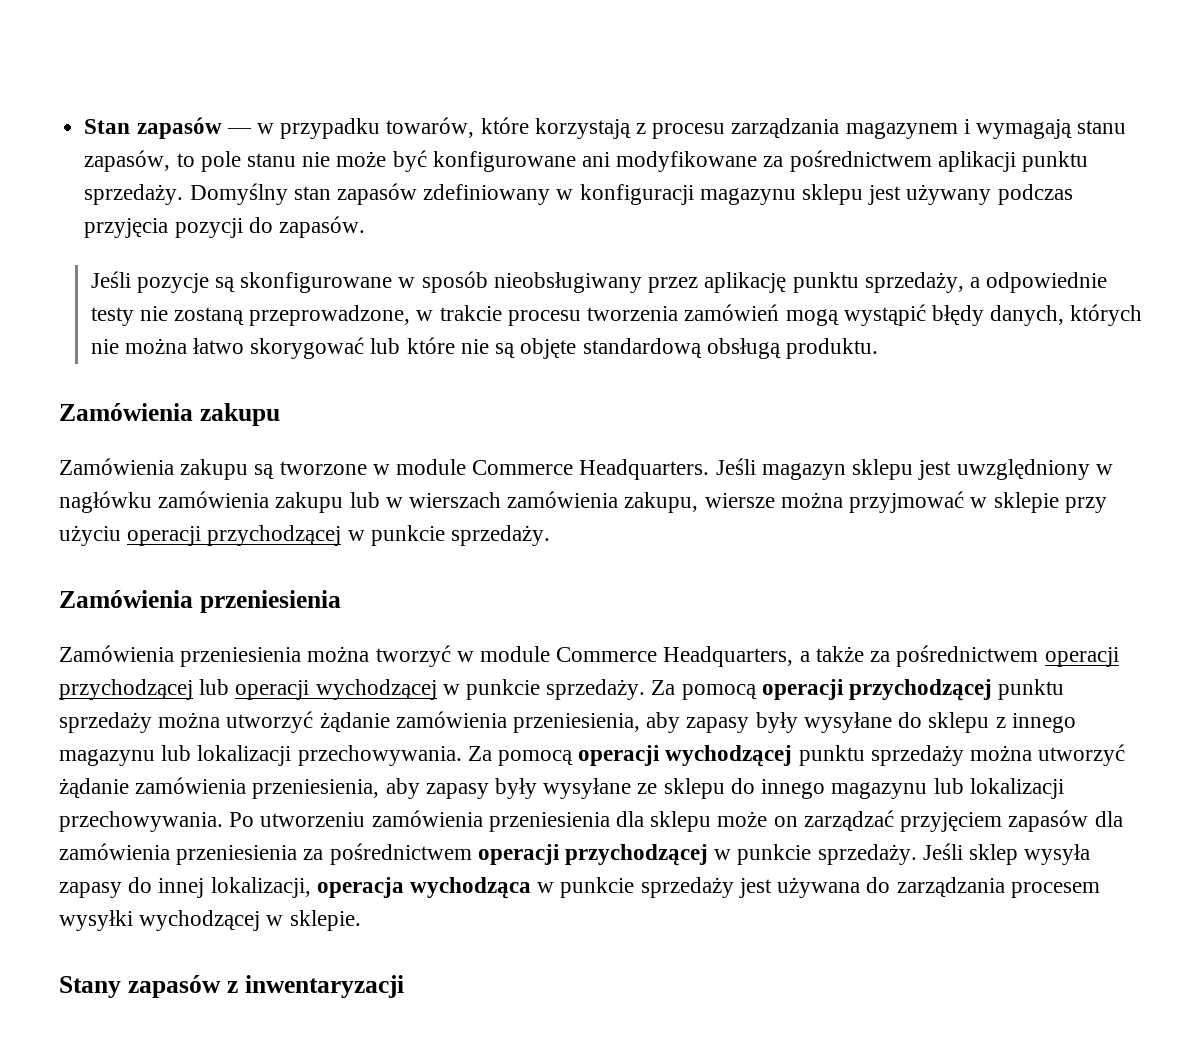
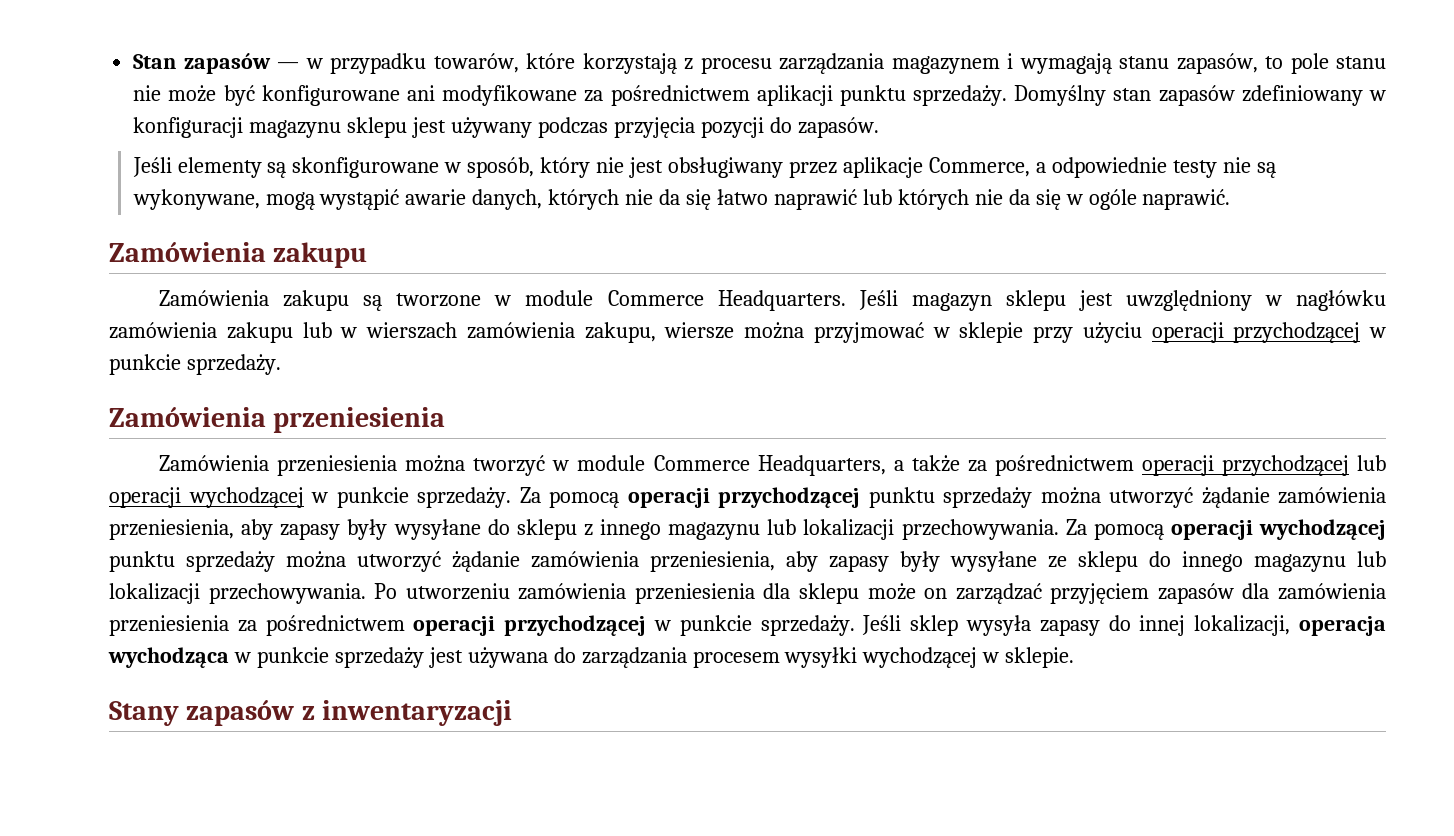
- Jeśli pozycje są skonfigurowane w sposób nieobsługiwany przez aplikację punktu sprzedaży, a odpowiednie testy nie zostaną przeprowadzone, w trakcie procesu tworzenia zamówień mogą wystąpić błędy danych, których nie można łatwo skorygować lub które nie są objęte standardową obsługą produktu.
+ Jeśli elementy są skonfigurowane w sposób, który nie jest obsługiwany przez aplikacje Commerce, a odpowiednie testy nie są wykonywane, mogą wystąpić awarie danych, których nie da się łatwo naprawić lub których nie da się w ogóle naprawić.

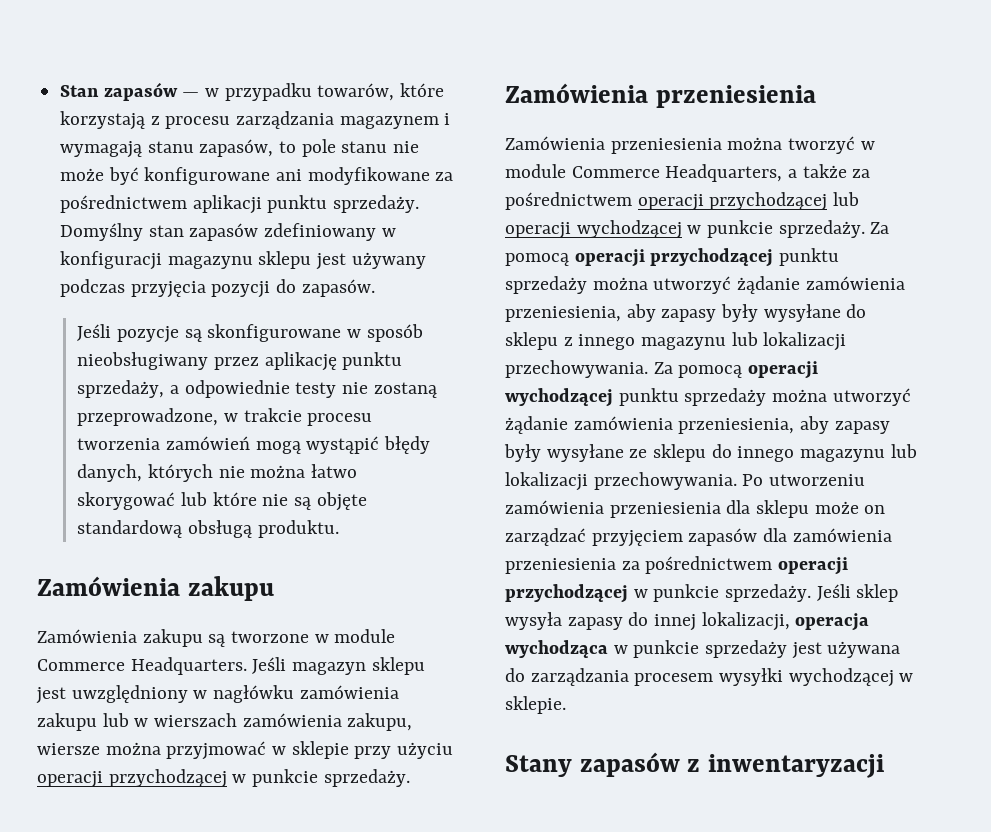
- Jeśli elementy są skonfigurowane w sposób, który nie jest obsługiwany przez aplikacje Commerce, a odpowiednie testy nie są wykonywane, mogą wystąpić awarie danych, których nie da się łatwo naprawić lub których nie da się w ogóle naprawić.
+ Jeśli pozycje są skonfigurowane w sposób nieobsługiwany przez aplikację punktu sprzedaży, a odpowiednie testy nie zostaną przeprowadzone, w trakcie procesu tworzenia zamówień mogą wystąpić błędy danych, których nie można łatwo skorygować lub które nie są objęte standardową obsługą produktu.

